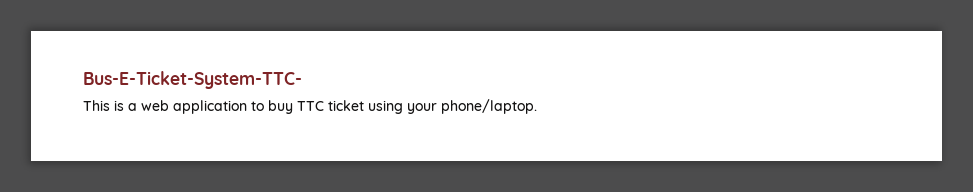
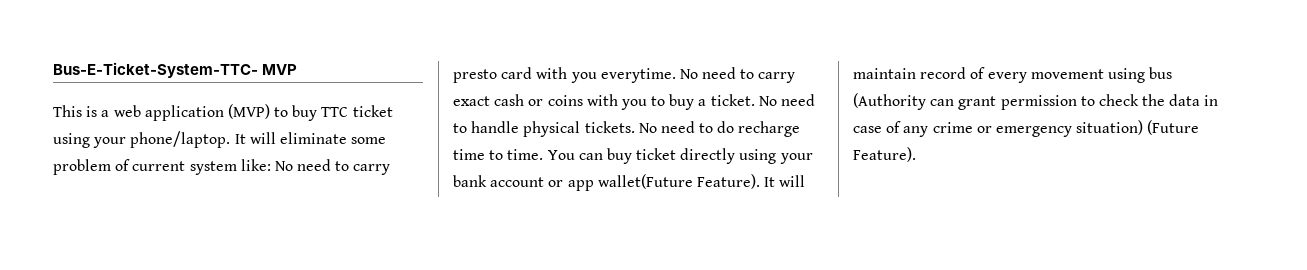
- Bus-E-Ticket-System-TTC-
+ Bus-E-Ticket-System-TTC- MVP
- This is a web application to buy TTC ticket using your phone/laptop.
+ This is a web application (MVP) to buy TTC ticket using your phone/laptop.
+ It will eliminate some problem of current system like: No need to carry presto card with you everytime. No need to carry exact cash or coins with you to buy a ticket. No need to handle physical tickets. No need to do recharge time to time. You can buy ticket directly using your bank account or app wallet(Future Feature). It will maintain record of every movement using bus (Authority can grant permission to check the data in case of any crime or emergency situation) (Future Feature).

